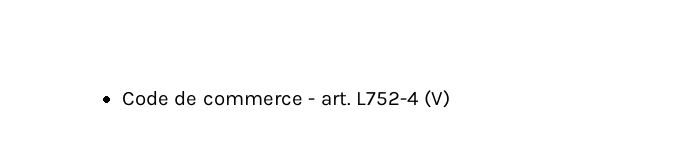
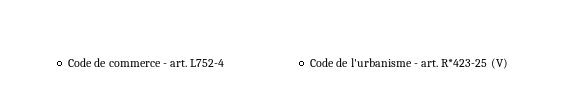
- Code de commerce - art. L752-4 (V)
+ Code de commerce - art. L752-4
+ Code de l'urbanisme - art. R*423-25 (V)

